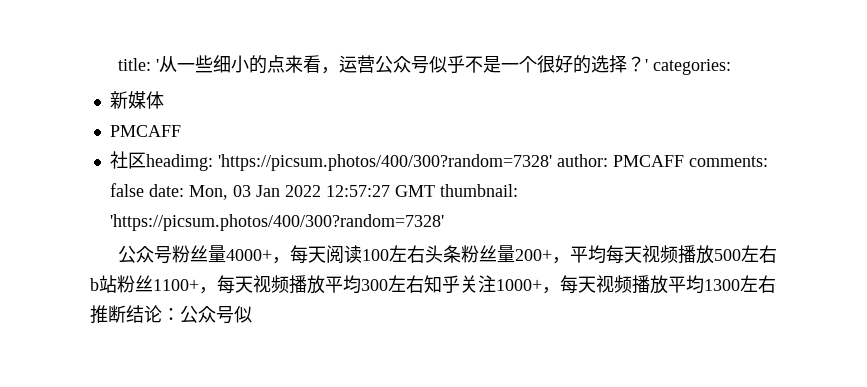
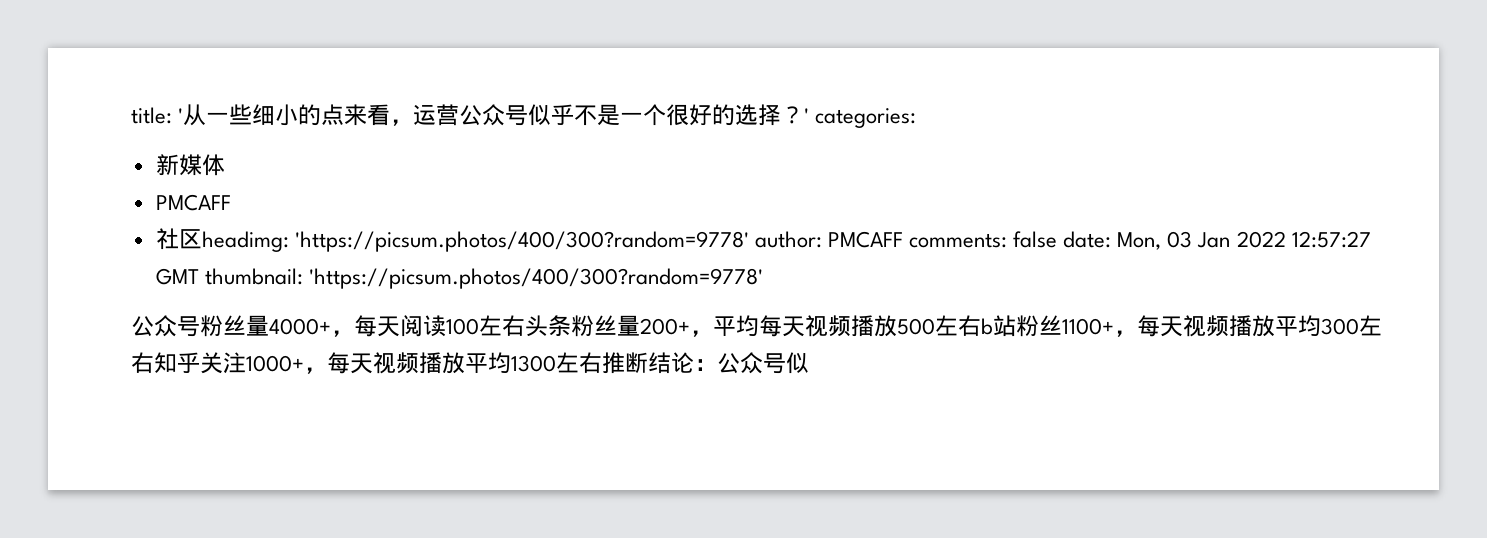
- 社区headimg: 'https://picsum.photos/400/300?random=7328' author: PMCAFF comments: false date: Mon, 03 Jan 2022 12:57:27 GMT thumbnail: 'https://picsum.photos/400/300?random=7328'
+ 社区headimg: 'https://picsum.photos/400/300?random=9778' author: PMCAFF comments: false date: Mon, 03 Jan 2022 12:57:27 GMT thumbnail: 'https://picsum.photos/400/300?random=9778'

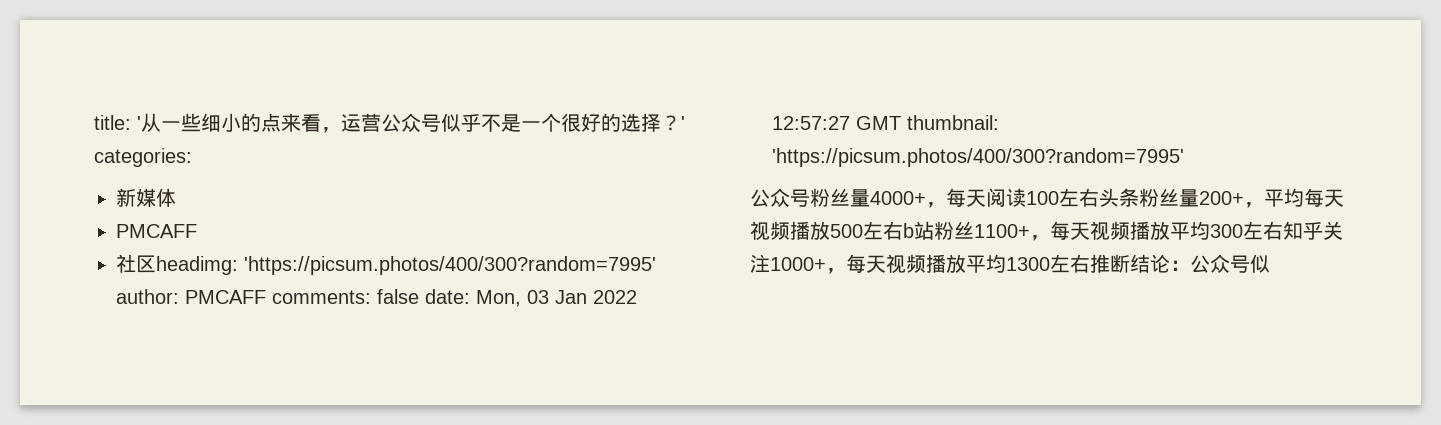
- 社区headimg: 'https://picsum.photos/400/300?random=9778' author: PMCAFF comments: false date: Mon, 03 Jan 2022 12:57:27 GMT thumbnail: 'https://picsum.photos/400/300?random=9778'
+ 社区headimg: 'https://picsum.photos/400/300?random=7995' author: PMCAFF comments: false date: Mon, 03 Jan 2022 12:57:27 GMT thumbnail: 'https://picsum.photos/400/300?random=7995'

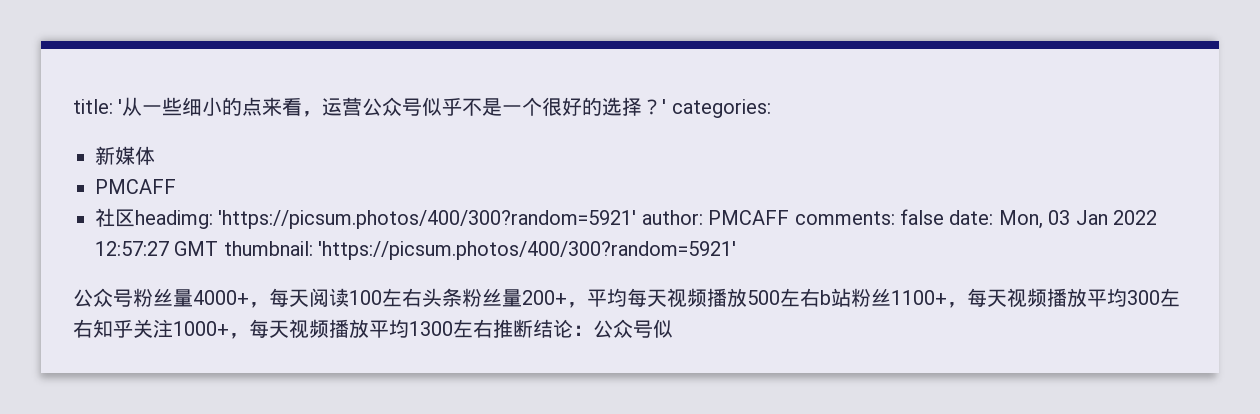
- 社区headimg: 'https://picsum.photos/400/300?random=7995' author: PMCAFF comments: false date: Mon, 03 Jan 2022 12:57:27 GMT thumbnail: 'https://picsum.photos/400/300?random=7995'
+ 社区headimg: 'https://picsum.photos/400/300?random=5921' author: PMCAFF comments: false date: Mon, 03 Jan 2022 12:57:27 GMT thumbnail: 'https://picsum.photos/400/300?random=5921'

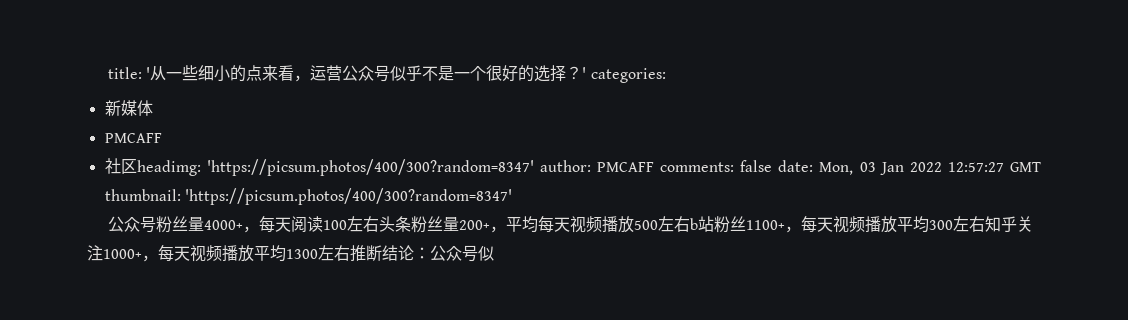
- 社区headimg: 'https://picsum.photos/400/300?random=5921' author: PMCAFF comments: false date: Mon, 03 Jan 2022 12:57:27 GMT thumbnail: 'https://picsum.photos/400/300?random=5921'
+ 社区headimg: 'https://picsum.photos/400/300?random=8347' author: PMCAFF comments: false date: Mon, 03 Jan 2022 12:57:27 GMT thumbnail: 'https://picsum.photos/400/300?random=8347'

